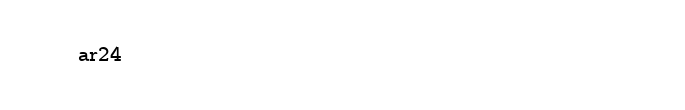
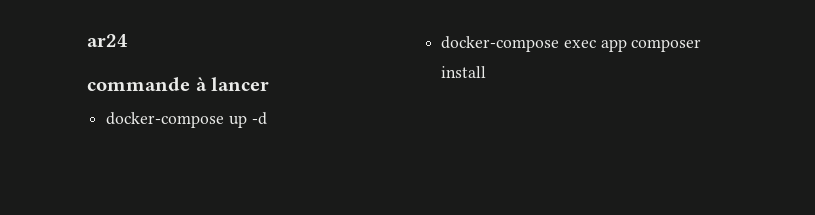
+ commande à lancer
+ docker-compose up -d
+ docker-compose exec app composer install

